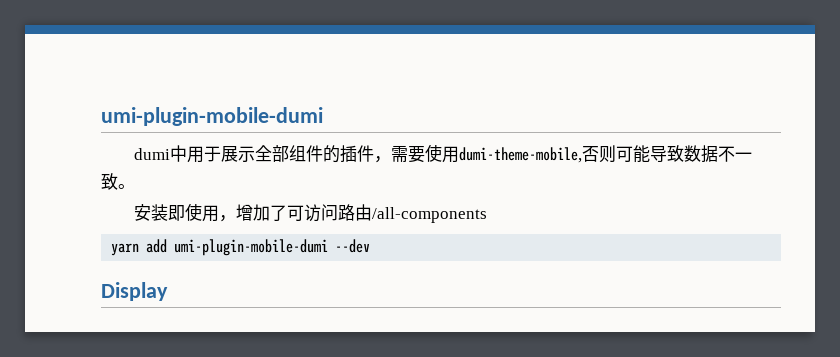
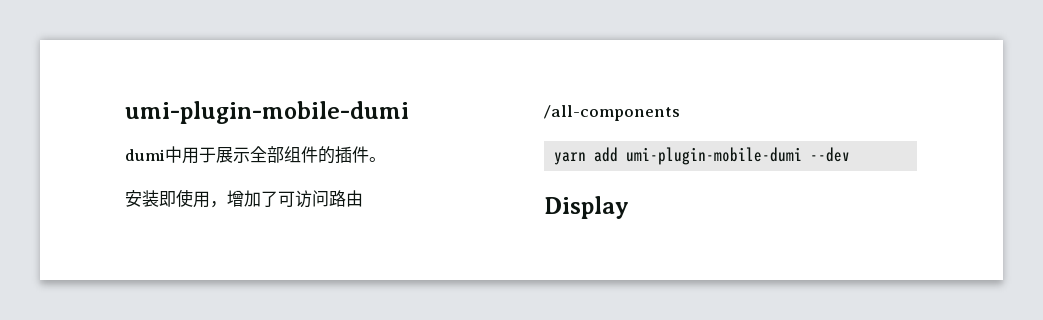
- dumi中用于展示全部组件的插件，需要使用dumi-theme-mobile,否则可能导致数据不一致。
+ dumi中用于展示全部组件的插件。

